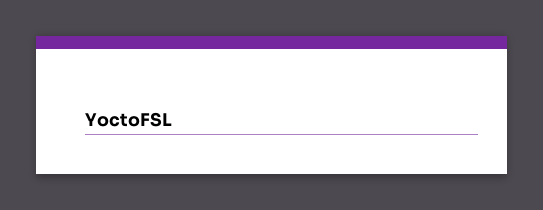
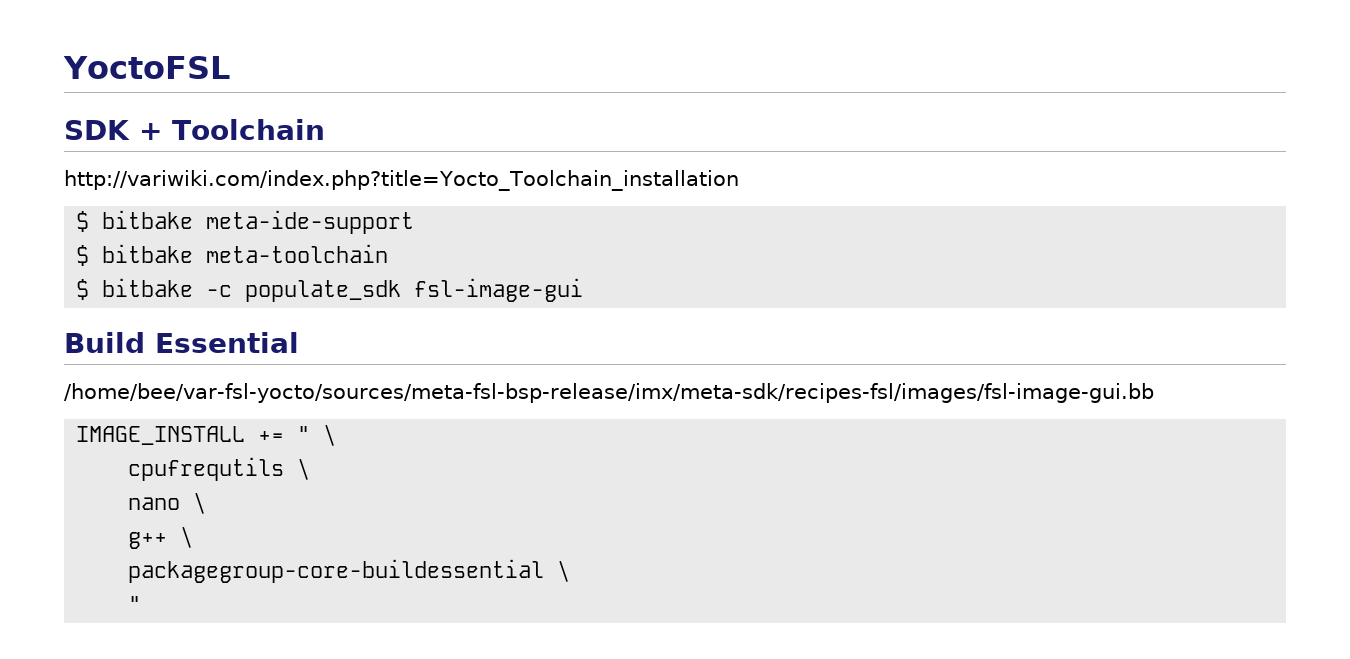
+ SDK + Toolchain
+ http://variwiki.com/index.php?title=Yocto_Toolchain_installation
+ $ bitbake meta-ide-support
+ $ bitbake meta-toolchain
+ $ bitbake -c populate_sdk fsl-image-gui
+ Build Essential
+ /home/bee/var-fsl-yocto/sources/meta-fsl-bsp-release/imx/meta-sdk/recipes-fsl/images/fsl-image-gui.bb
+ IMAGE_INSTALL += " \
+ cpufrequtils \
+ nano \
+ g++ \
+ packagegroup-core-buildessential \
+ "

